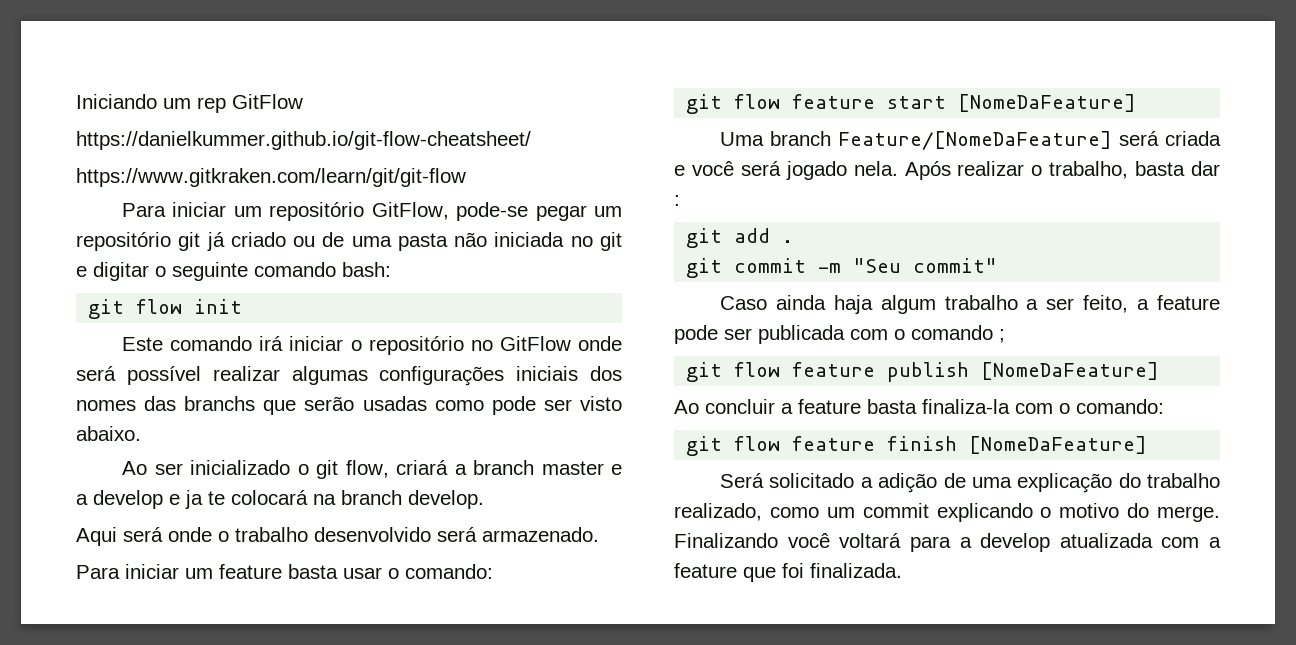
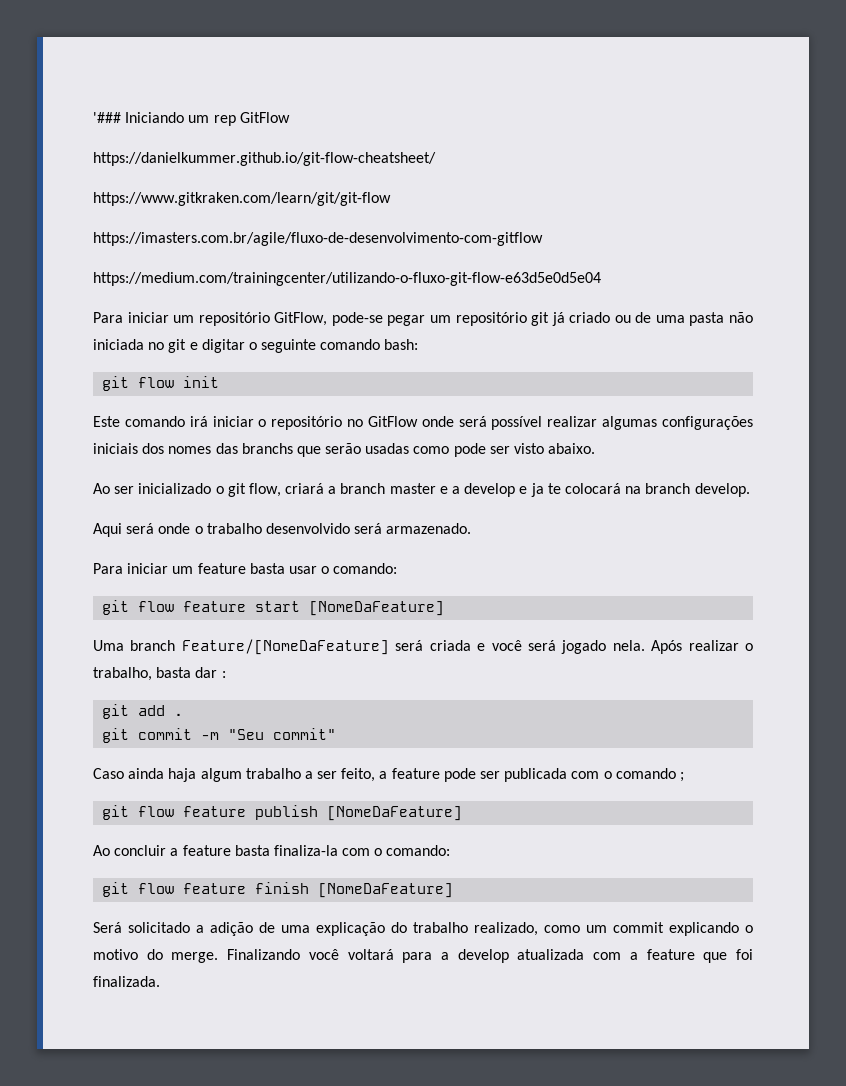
- Iniciando um rep GitFlow
+ '### Iniciando um rep GitFlow
+ https://imasters.com.br/agile/fluxo-de-desenvolvimento-com-gitflow
+ https://medium.com/trainingcenter/utilizando-o-fluxo-git-flow-e63d5e0d5e04

